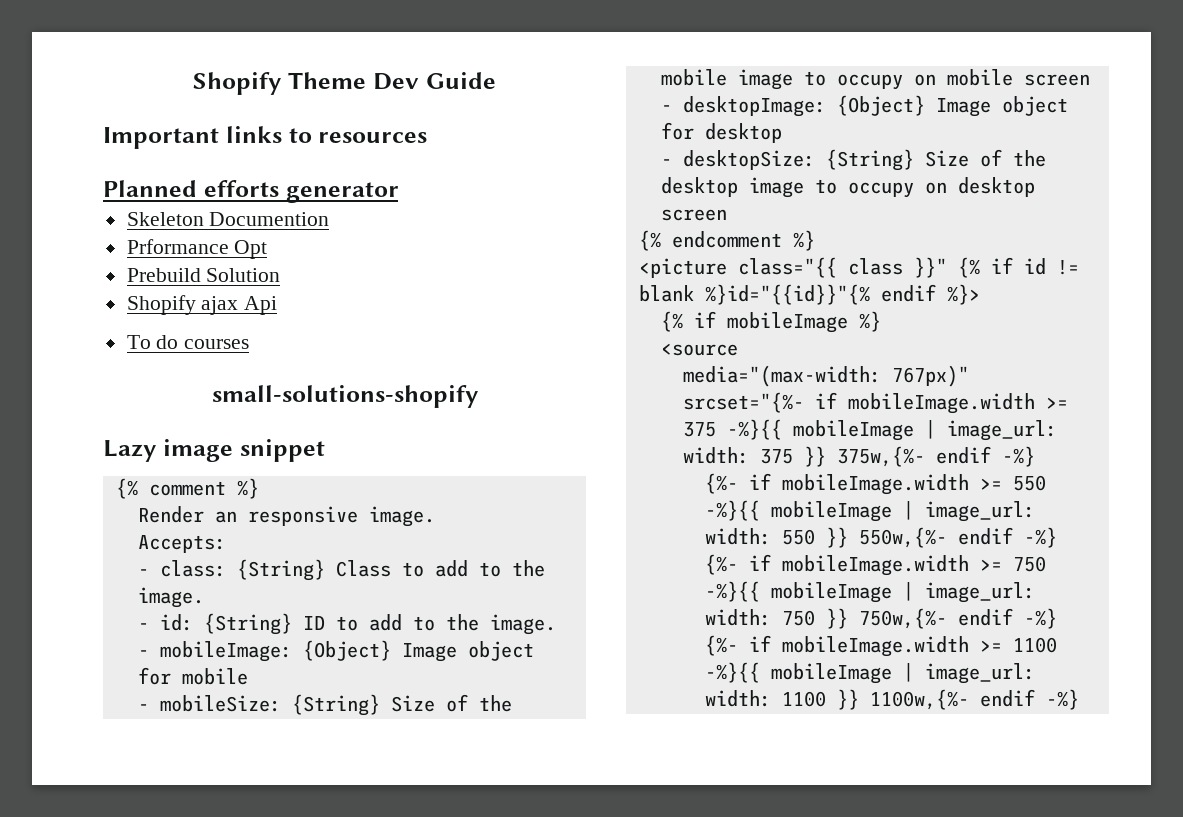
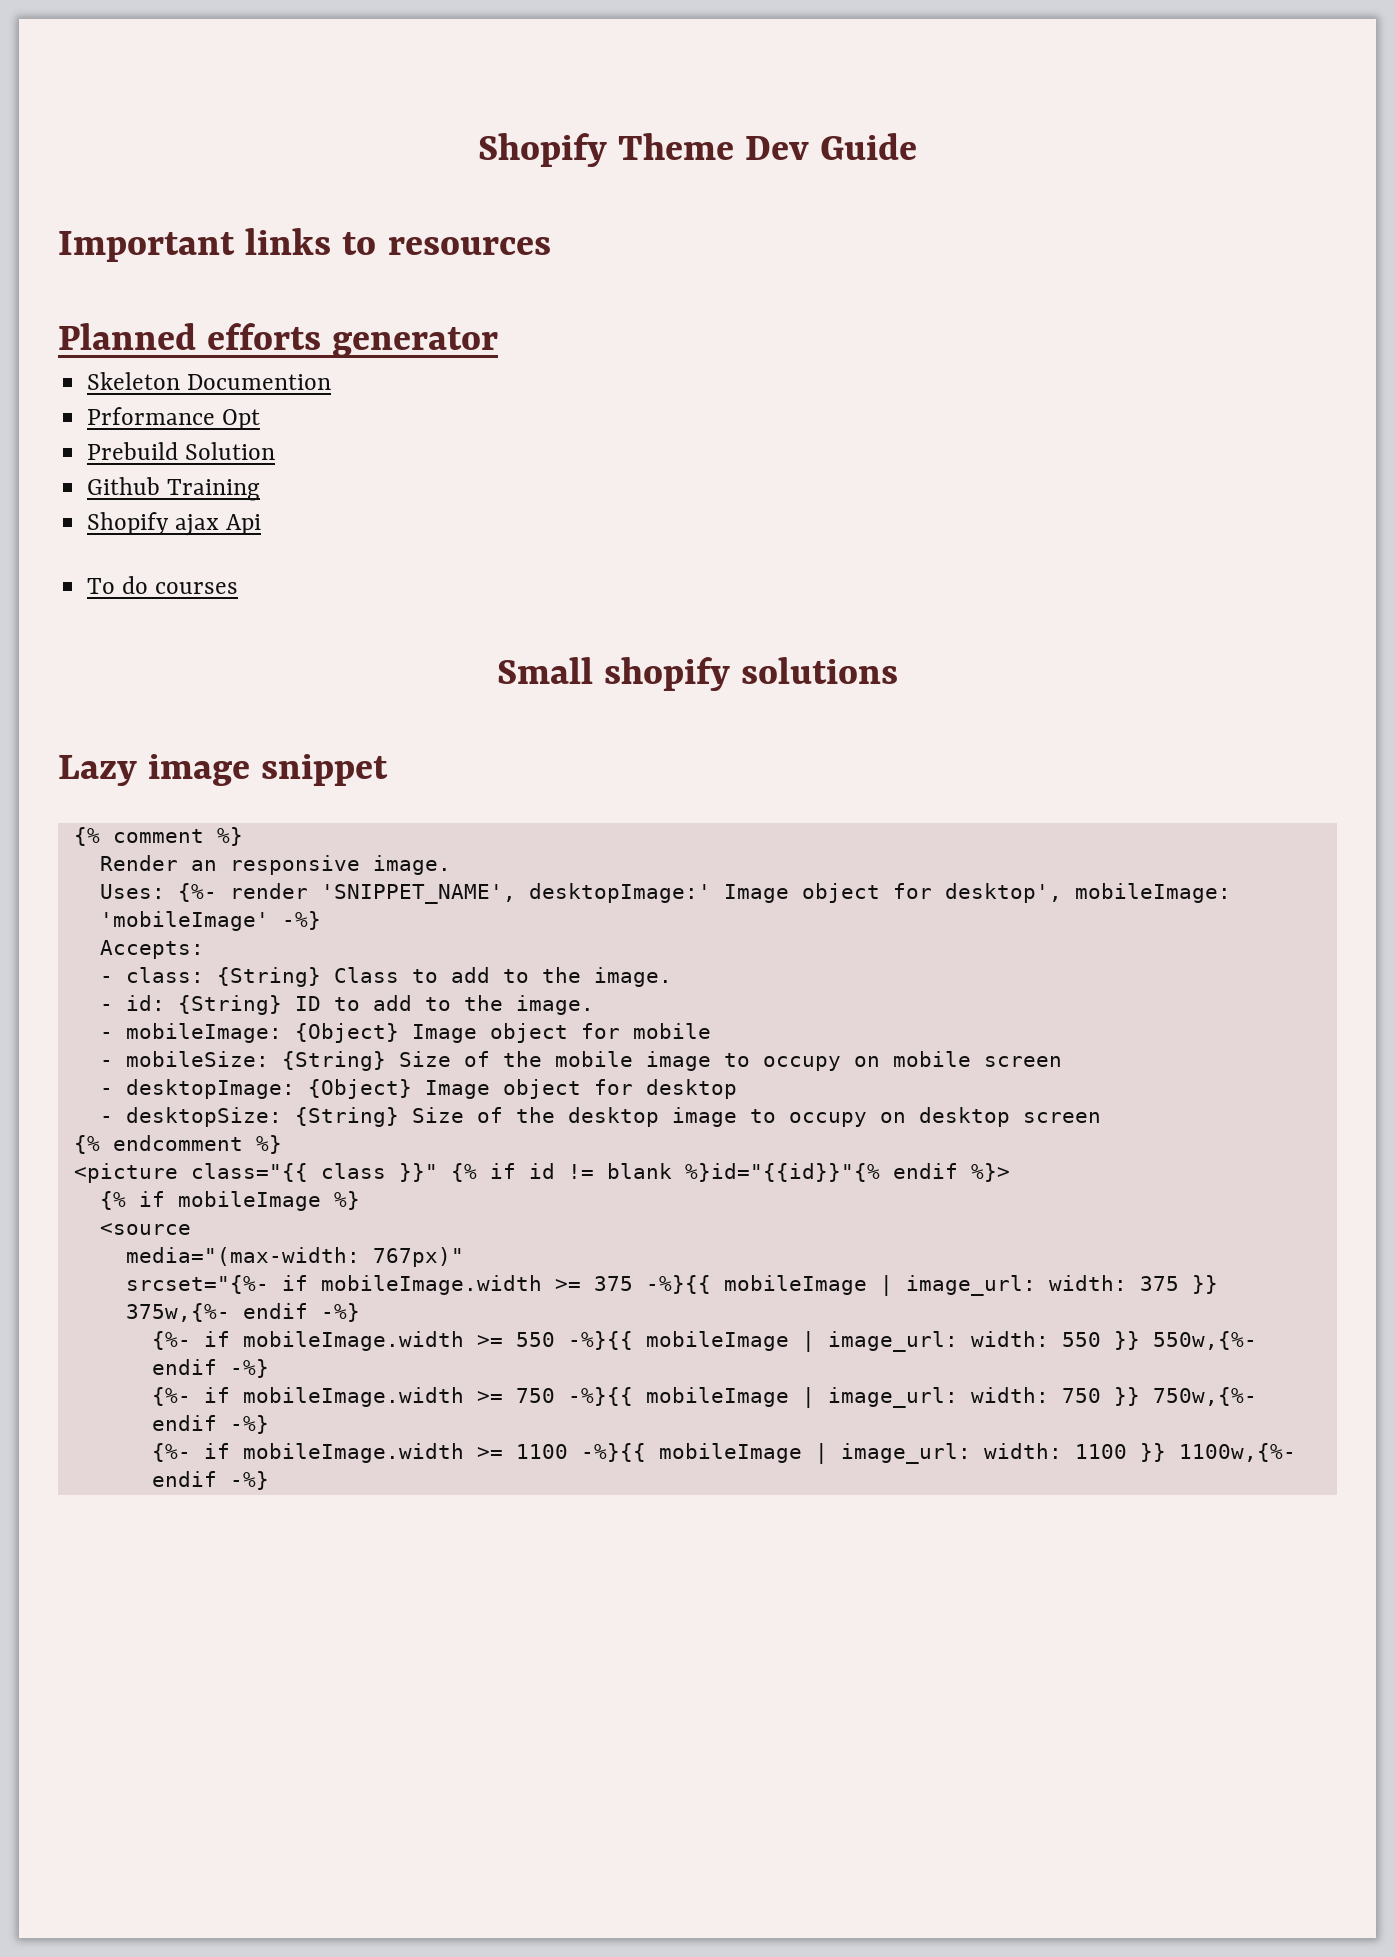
+ Github Training
- small-solutions-shopify
+ Small shopify solutions
+ Uses: {%- render 'SNIPPET_NAME', desktopImage:' Image object for desktop', mobileImage: 'mobileImage' -%}

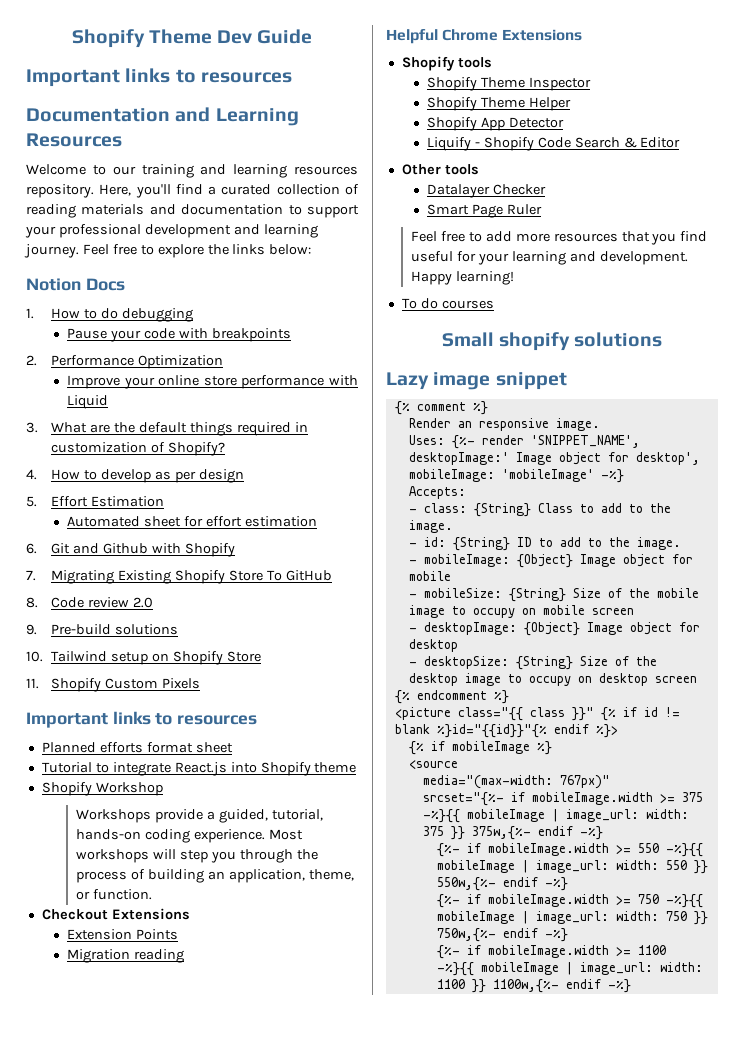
- Planned efforts generator
- Skeleton Documention
- Prformance Opt
- Prebuild Solution
- Github Training
- Shopify ajax Api
+ Documentation and Learning Resources
+ Welcome to our training and learning resources repository. Here, you'll find a curated collection of reading materials and documentation to support your professional development and learning journey. Feel free to explore the links below:
+ Notion Docs
+ 1. How to do debugging
+ Pause your code with breakpoints
+ 2. Performance Optimization
+ Improve your online store performance with Liquid
+ 3. What are the default things required in customization of Shopify?
+ 4. How to develop as per design
+ 5. Effort Estimation
+ Automated sheet for effort estimation
+ 6. Git and Github with Shopify
+ 7. Migrating Existing Shopify Store To GitHub
+ 8. Code review 2.0
+ 9. Pre-build solutions
+ 10. Tailwind setup on Shopify Store
+ 11. Shopify Custom Pixels
+ Important links to resources
+ Planned efforts format sheet
+ Tutorial to integrate React.js into Shopify theme
+ Shopify Workshop
+ Workshops provide a guided, tutorial, hands-on coding experience. Most workshops will step you through the process of building an application, theme, or function.
+ Checkout Extensions
+ Extension Points
+ Migration reading
+ Helpful Chrome Extensions
+ Shopify tools
+ Shopify Theme Inspector
+ Shopify Theme Helper
+ Shopify App Detector
+ Liquify - Shopify Code Search & Editor
+ Other tools
+ Datalayer Checker
+ Smart Page Ruler
+ Feel free to add more resources that you find useful for your learning and development. Happy learning!

